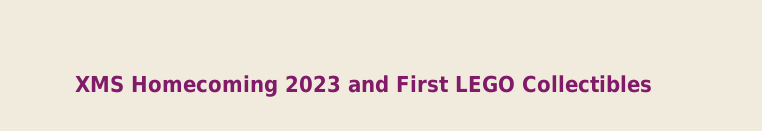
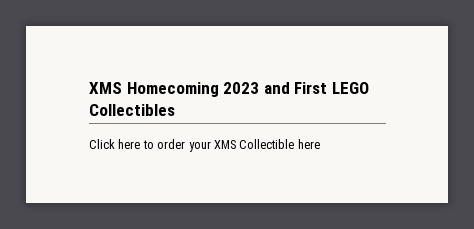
+ Click here to order your XMS Collectible here

